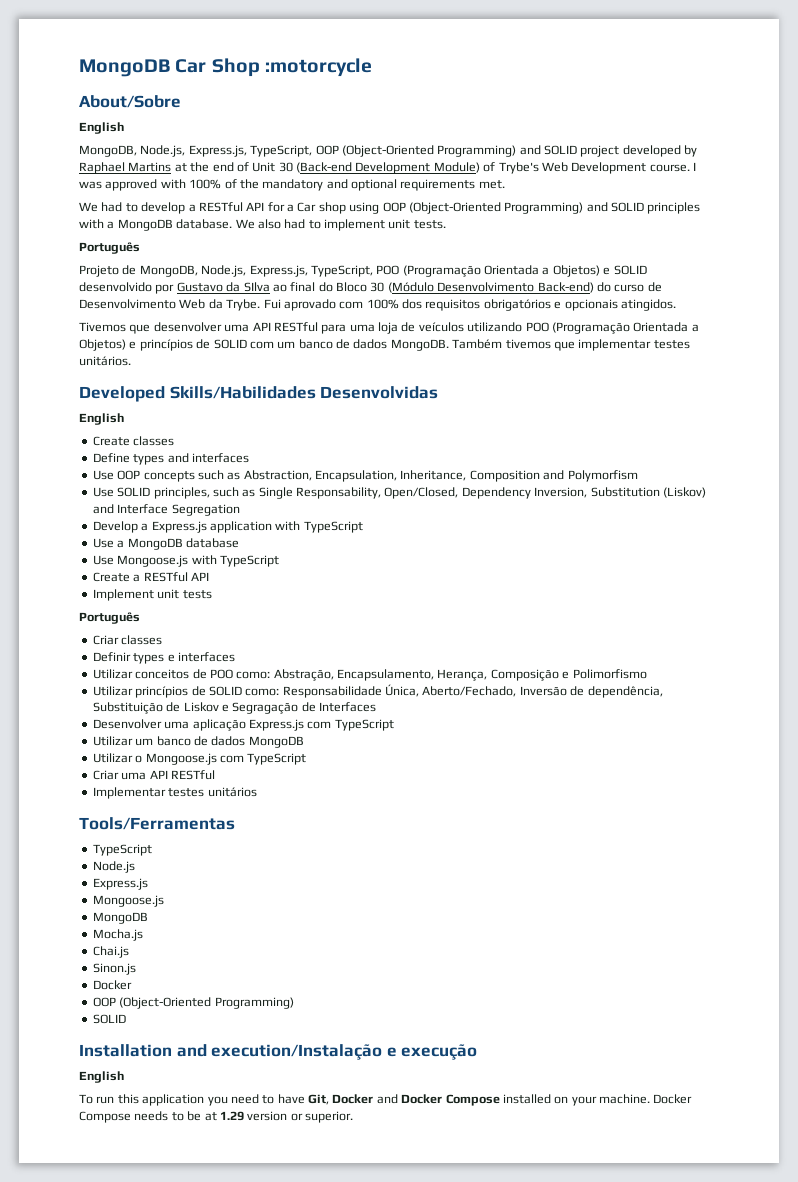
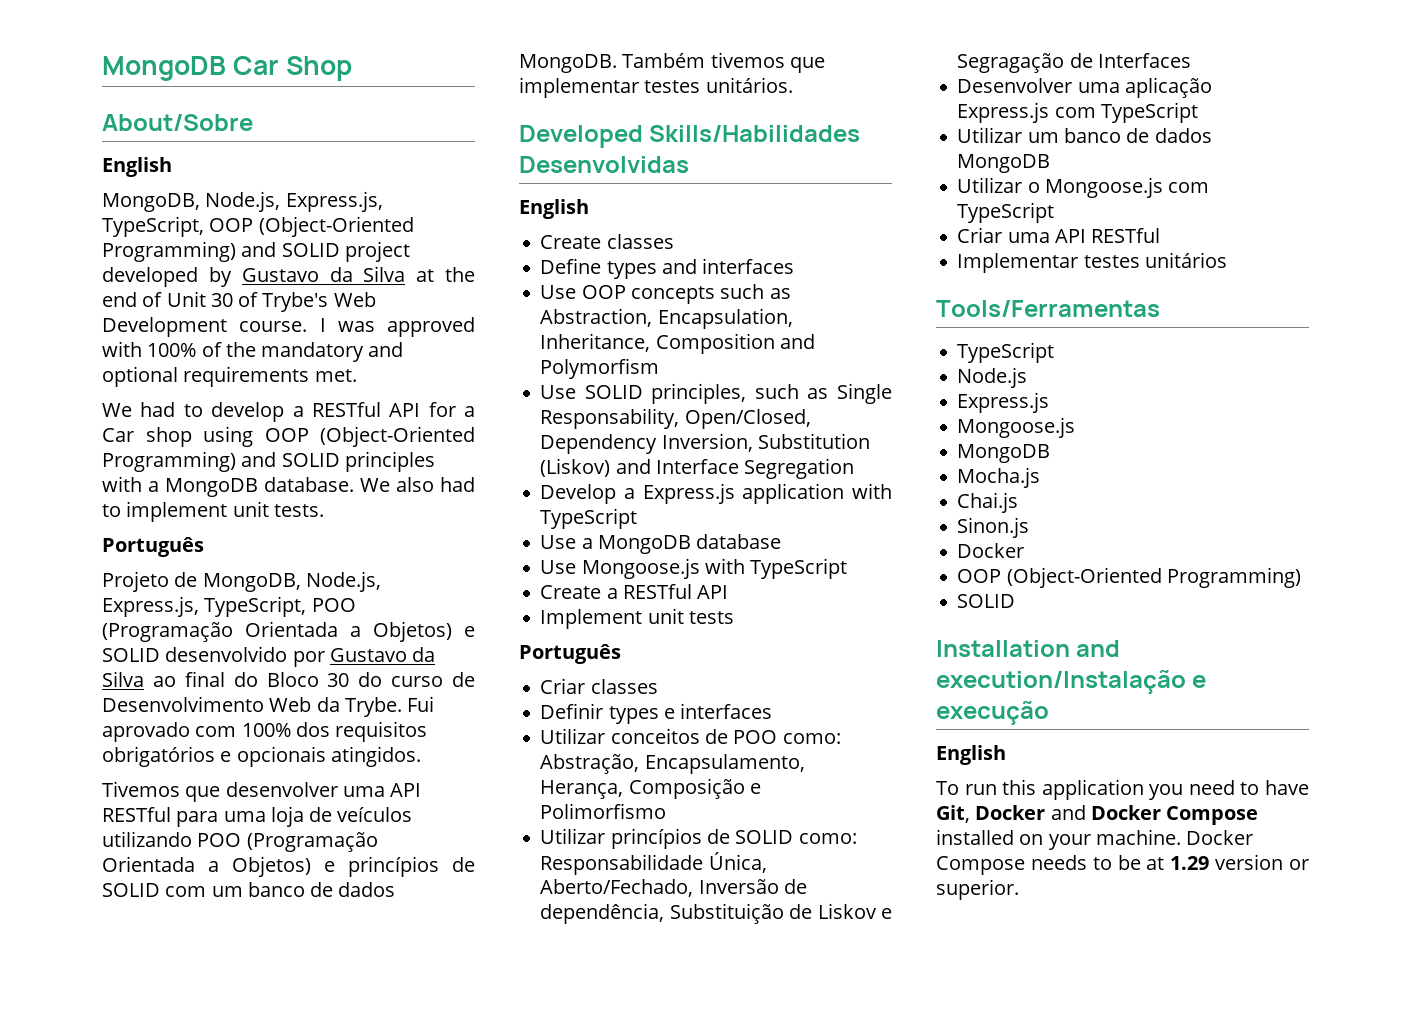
- MongoDB Car Shop :motorcycle
+ MongoDB Car Shop
- MongoDB, Node.js, Express.js, TypeScript, OOP (Object-Oriented Programming) and SOLID project developed by Raphael Martins at the end of Unit 30 (Back-end Development Module) of Trybe's Web Development course.
+ MongoDB, Node.js, Express.js, TypeScript, OOP (Object-Oriented Programming) and SOLID project developed by Gustavo da Silva at the end of Unit 30 of Trybe's Web Development course.
- Projeto de MongoDB, Node.js, Express.js, TypeScript, POO (Programação Orientada a Objetos) e SOLID desenvolvido por Gustavo da SIlva ao final do Bloco 30 (Módulo Desenvolvimento Back-end) do curso de Desenvolvimento Web da Trybe.
+ Projeto de MongoDB, Node.js, Express.js, TypeScript, POO (Programação Orientada a Objetos) e SOLID desenvolvido por Gustavo da Silva ao final do Bloco 30 do curso de Desenvolvimento Web da Trybe.

